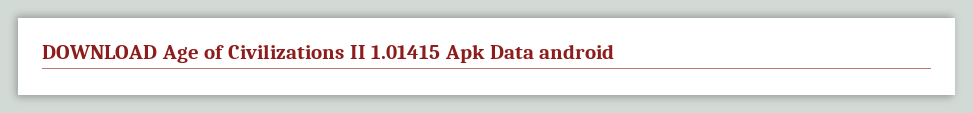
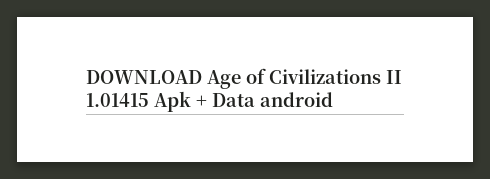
- DOWNLOAD Age of Civilizations II 1.01415 Apk Data android
+ DOWNLOAD Age of Civilizations II 1.01415 Apk + Data android

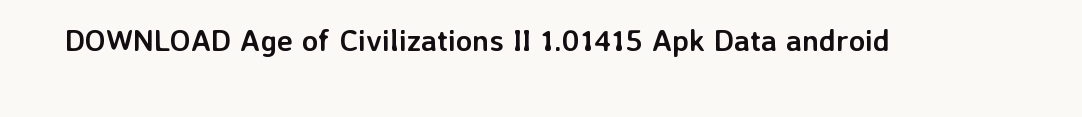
- DOWNLOAD Age of Civilizations II 1.01415 Apk + Data android
+ DOWNLOAD Age of Civilizations II 1.01415 Apk Data android

